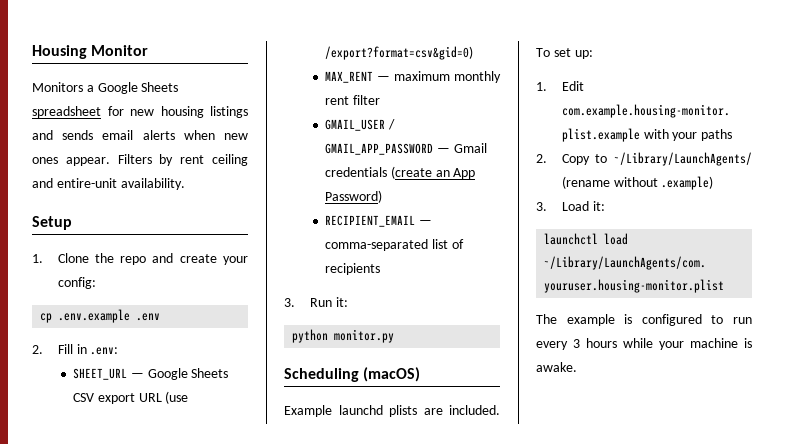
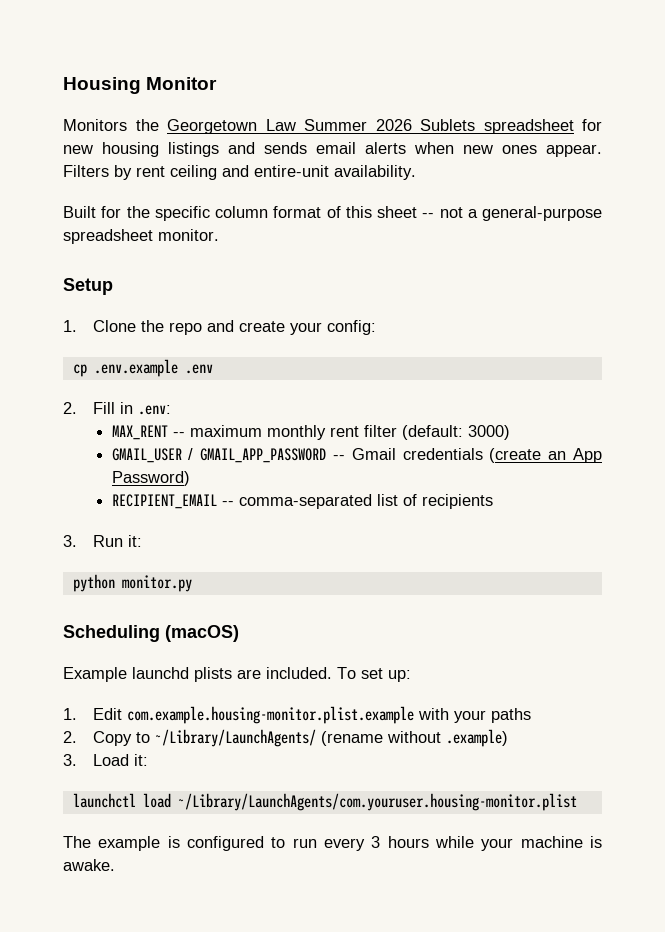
- Monitors a Google Sheets spreadsheet for new housing listings and sends email alerts when new ones appear.
+ Monitors the Georgetown Law Summer 2026 Sublets spreadsheet for new housing listings and sends email alerts when new ones appear.
+ Built for the specific column format of this sheet -- not a general-purpose spreadsheet monitor.
- SHEET_URL — Google Sheets CSV export URL (use /export?format=csv&gid=0)
- MAX_RENT — maximum monthly rent filter
+ MAX_RENT -- maximum monthly rent filter (default: 3000)
- GMAIL_USER / GMAIL_APP_PASSWORD — Gmail credentials (create an App Password)
+ GMAIL_USER / GMAIL_APP_PASSWORD -- Gmail credentials (create an App Password)
- RECIPIENT_EMAIL — comma-separated list of recipients
+ RECIPIENT_EMAIL -- comma-separated list of recipients

